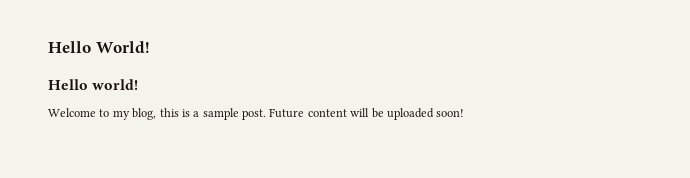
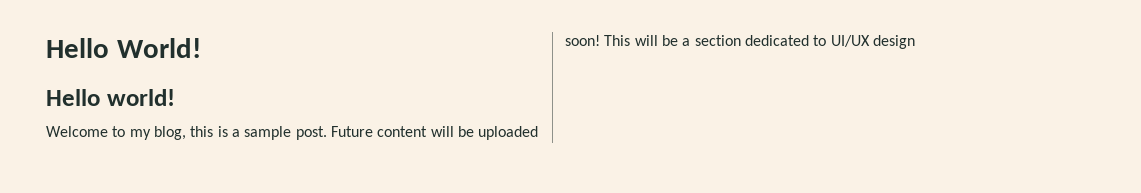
+ This will be a section dedicated to UI/UX design

